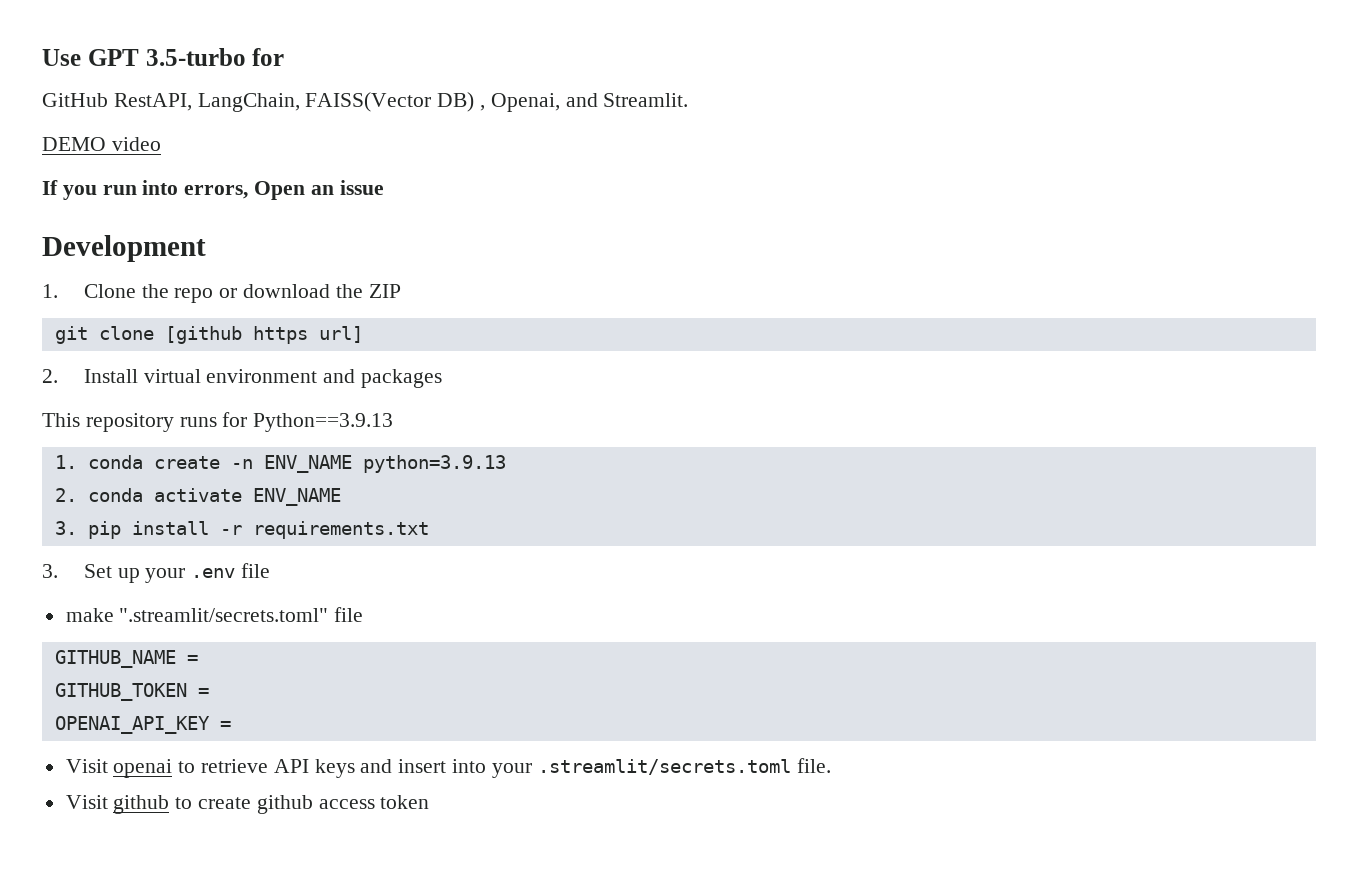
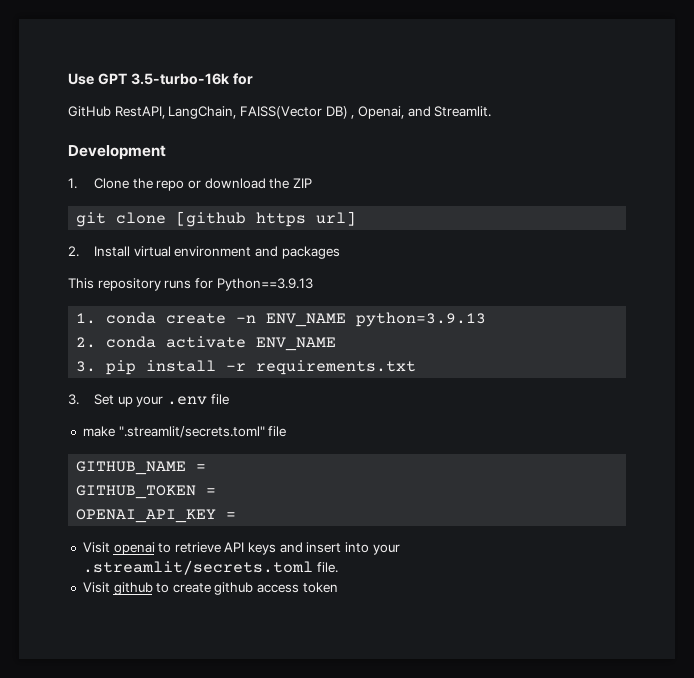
- Use GPT 3.5-turbo for
+ Use GPT 3.5-turbo-16k for
- DEMO video
- If you run into errors, Open an issue

